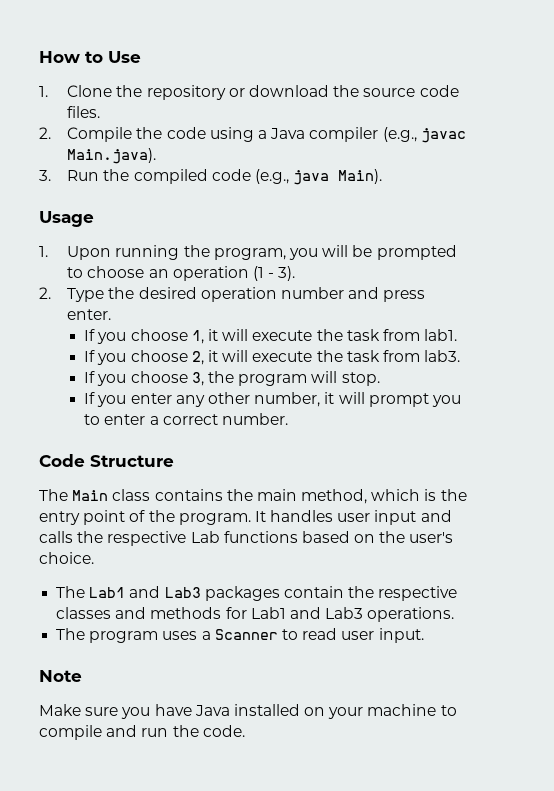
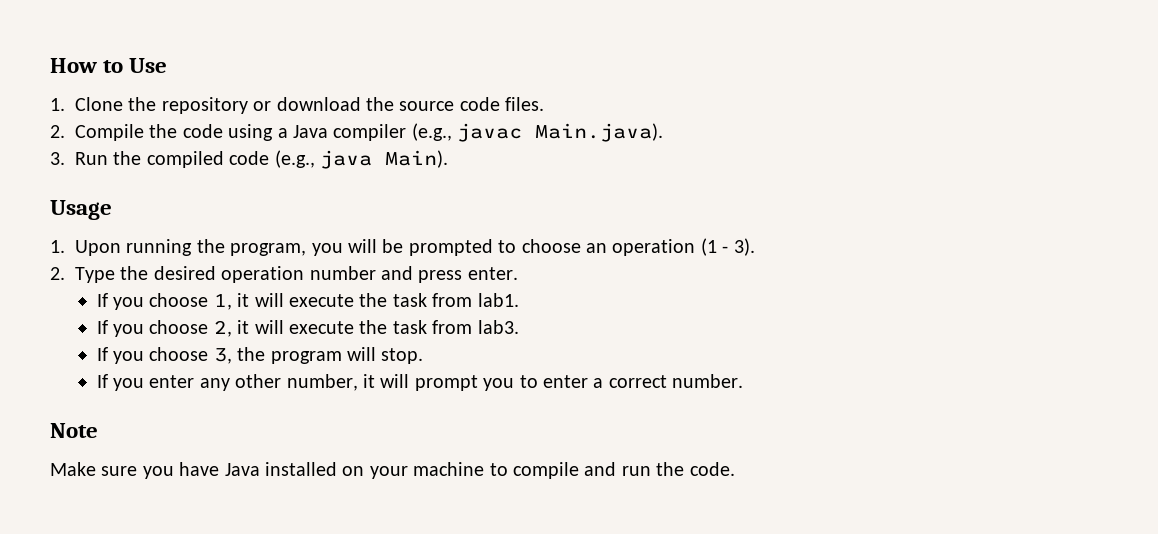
- Code Structure
- The Main class contains the main method, which is the entry point of the program. It handles user input and calls the respective Lab functions based on the user's choice.
- The Lab1 and Lab3 packages contain the respective classes and methods for Lab1 and Lab3 operations.
- The program uses a Scanner to read user input.

